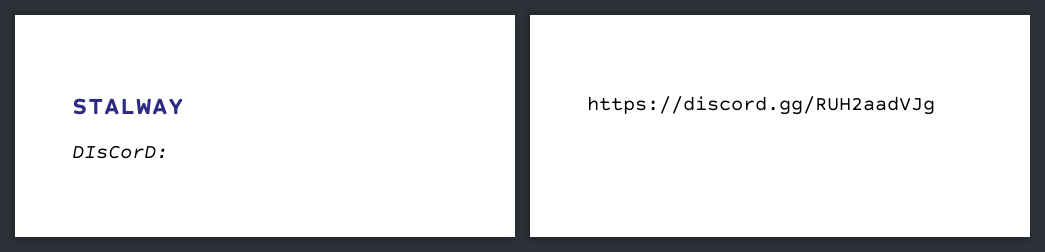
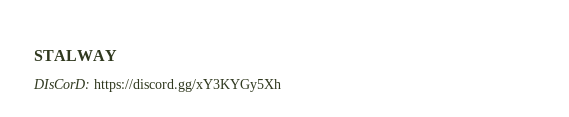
- DIsCorD: https://discord.gg/RUH2aadVJg
+ DIsCorD: https://discord.gg/xY3KYGy5Xh

